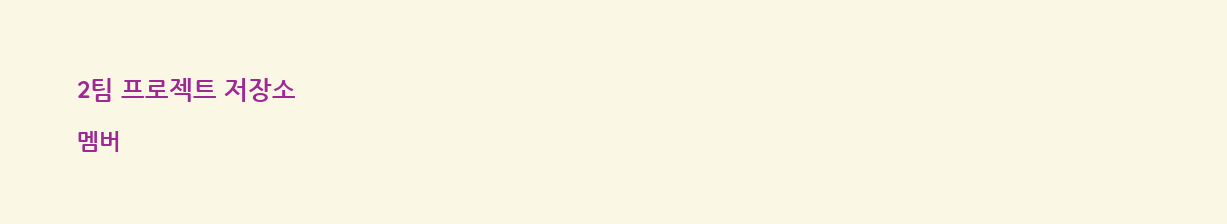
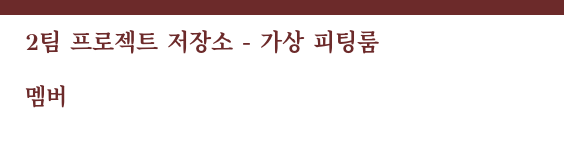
- 2팀 프로젝트 저장소
+ 2팀 프로젝트 저장소 - 가상 피팅룸

